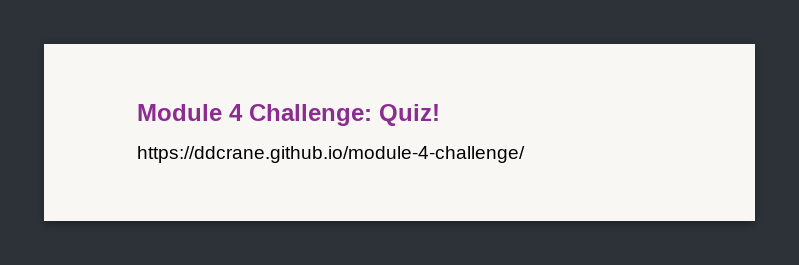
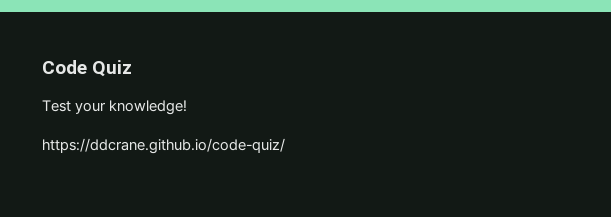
- Module 4 Challenge: Quiz!
- https://ddcrane.github.io/module-4-challenge/
+ Code Quiz
+ Test your knowledge!
+ https://ddcrane.github.io/code-quiz/

